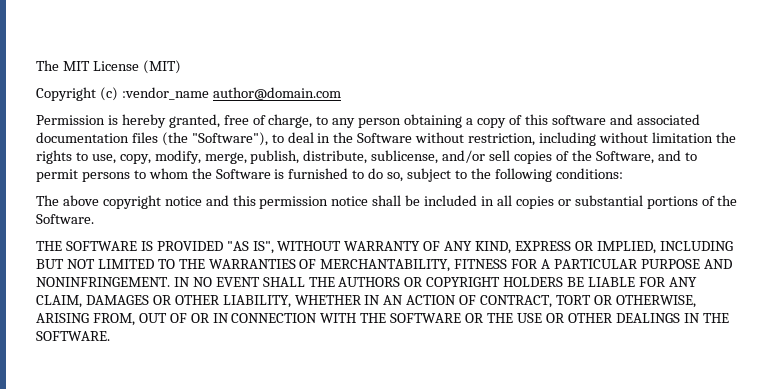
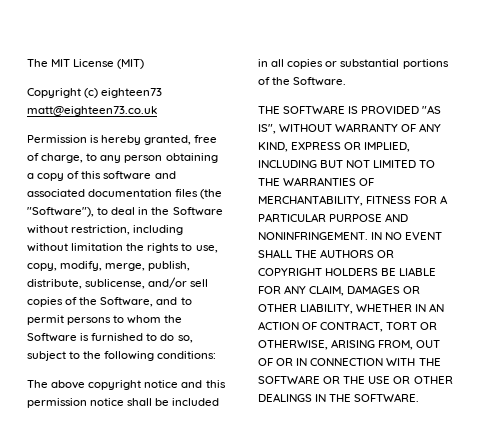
- Copyright (c) :vendor_name author@domain.com
+ Copyright (c) eighteen73 matt@eighteen73.co.uk

